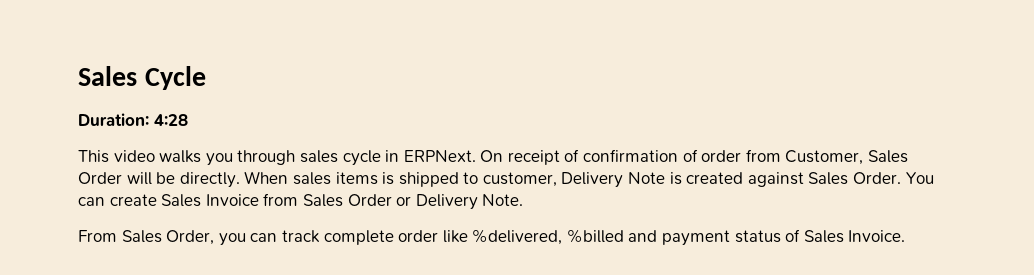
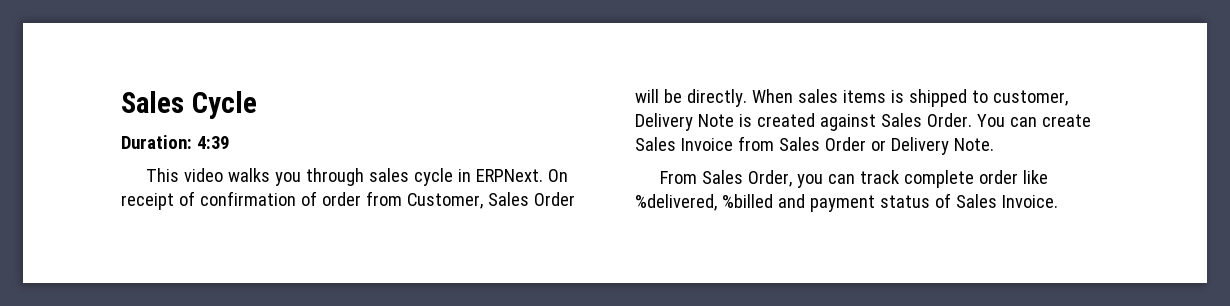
- Duration: 4:28
+ Duration: 4:39

